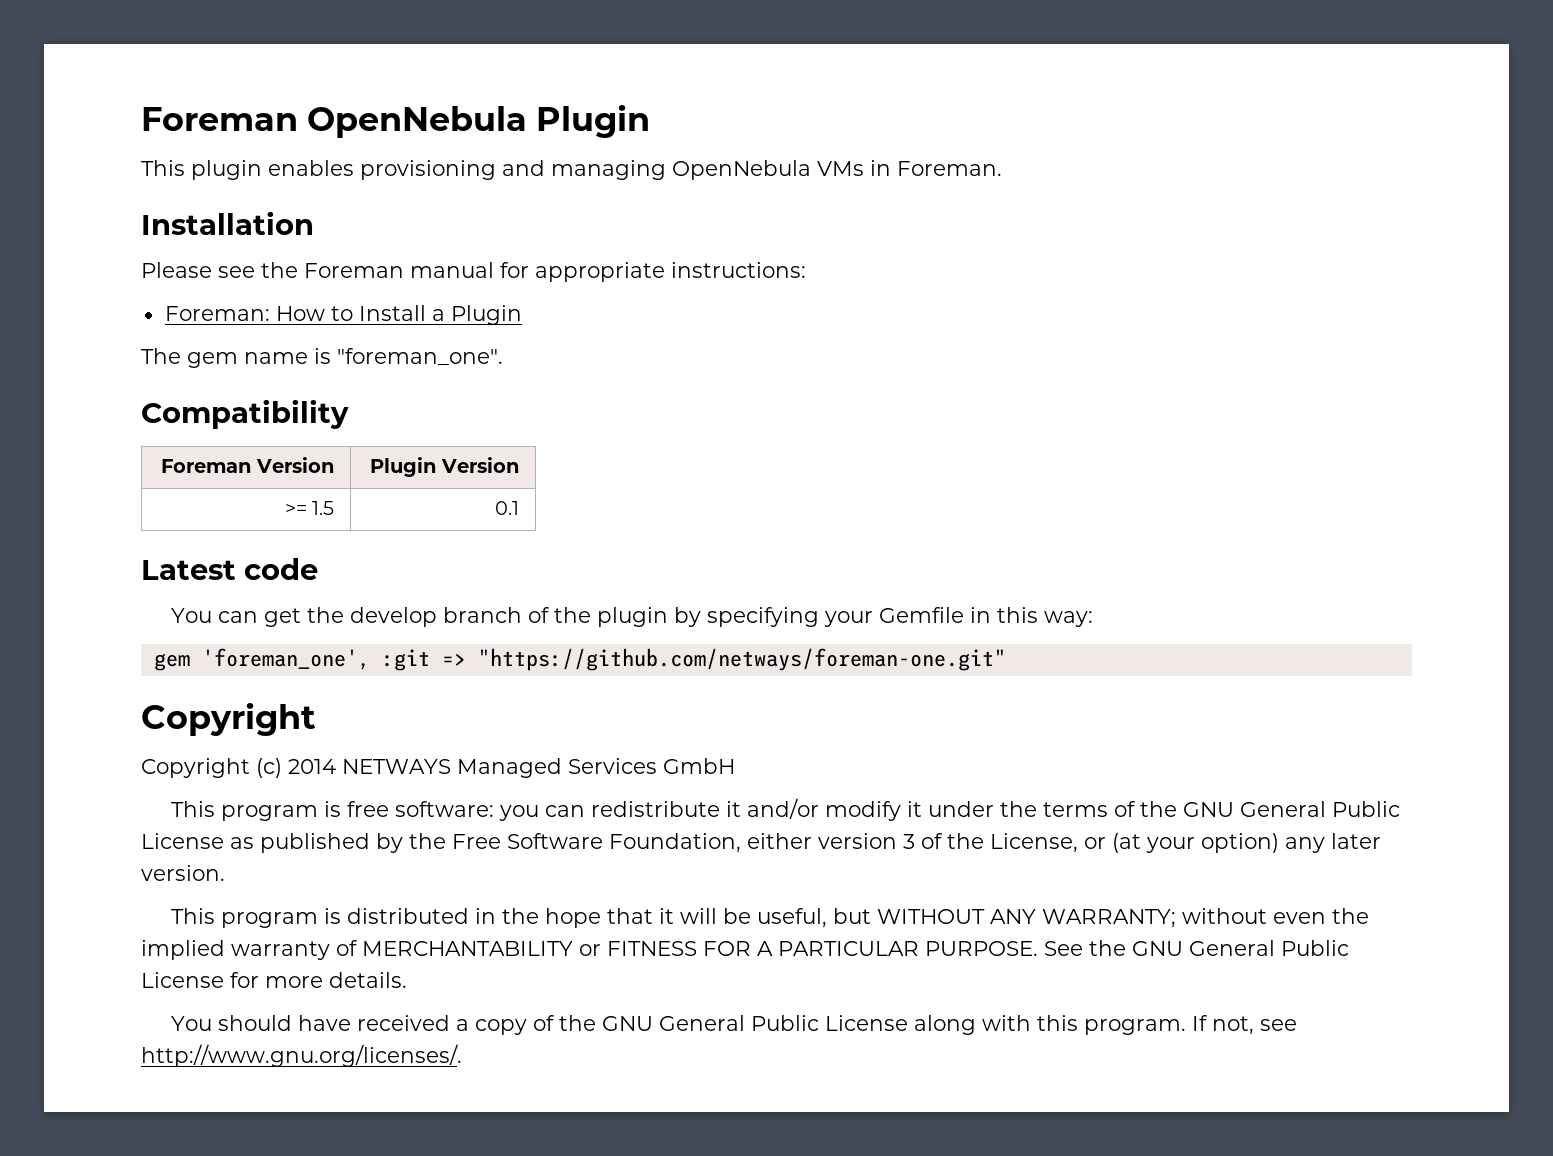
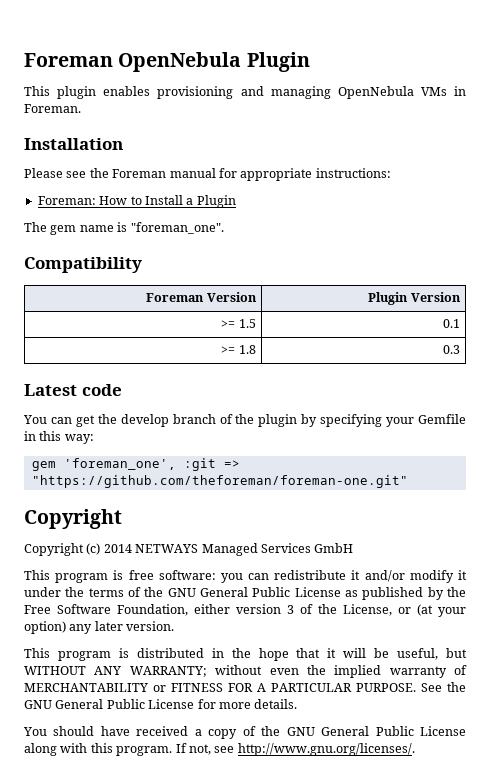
+ >= 1.8 | 0.3
- gem 'foreman_one', :git => "https://github.com/netways/foreman-one.git"
+ gem 'foreman_one', :git => "https://github.com/theforeman/foreman-one.git"

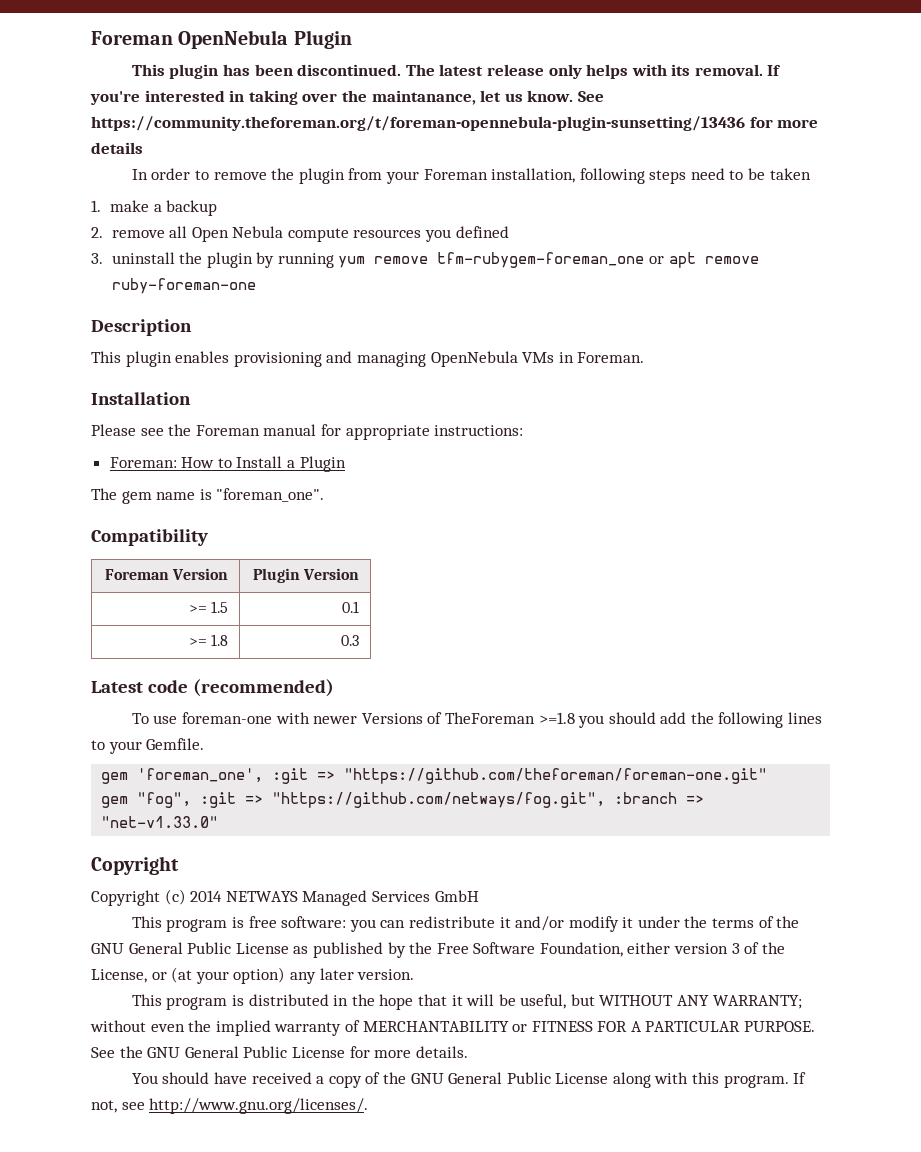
+ This plugin has been discontinued. The latest release only helps with its removal. If you're interested in taking over the maintanance, let us know. See https://community.theforeman.org/t/foreman-opennebula-plugin-sunsetting/13436 for more details
+ In order to remove the plugin from your Foreman installation, following steps need to be taken
+ 1. make a backup
+ 2. remove all Open Nebula compute resources you defined
+ 3. uninstall the plugin by running yum remove tfm-rubygem-foreman_one or apt remove ruby-foreman-one
+ Description
- Latest code
- You can get the develop branch of the plugin by specifying your Gemfile in this way:
+ Latest code (recommended)
+ To use foreman-one with newer Versions of TheForeman >=1.8 you should add the following lines to your Gemfile.
+ gem "fog", :git => "https://github.com/netways/fog.git", :branch => "net-v1.33.0"

